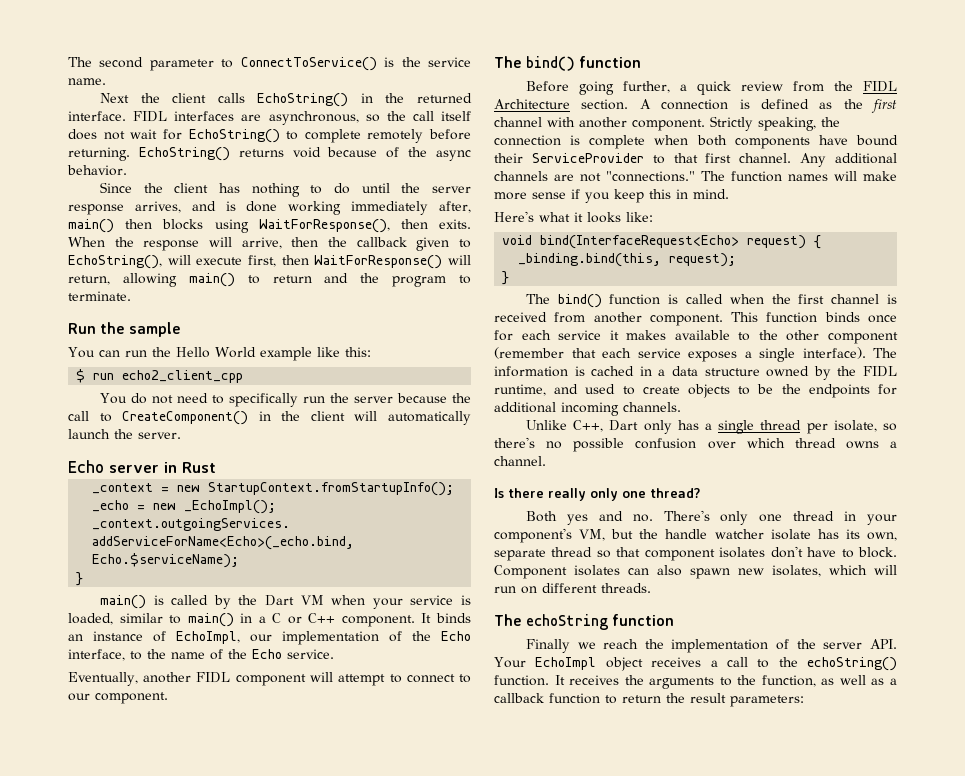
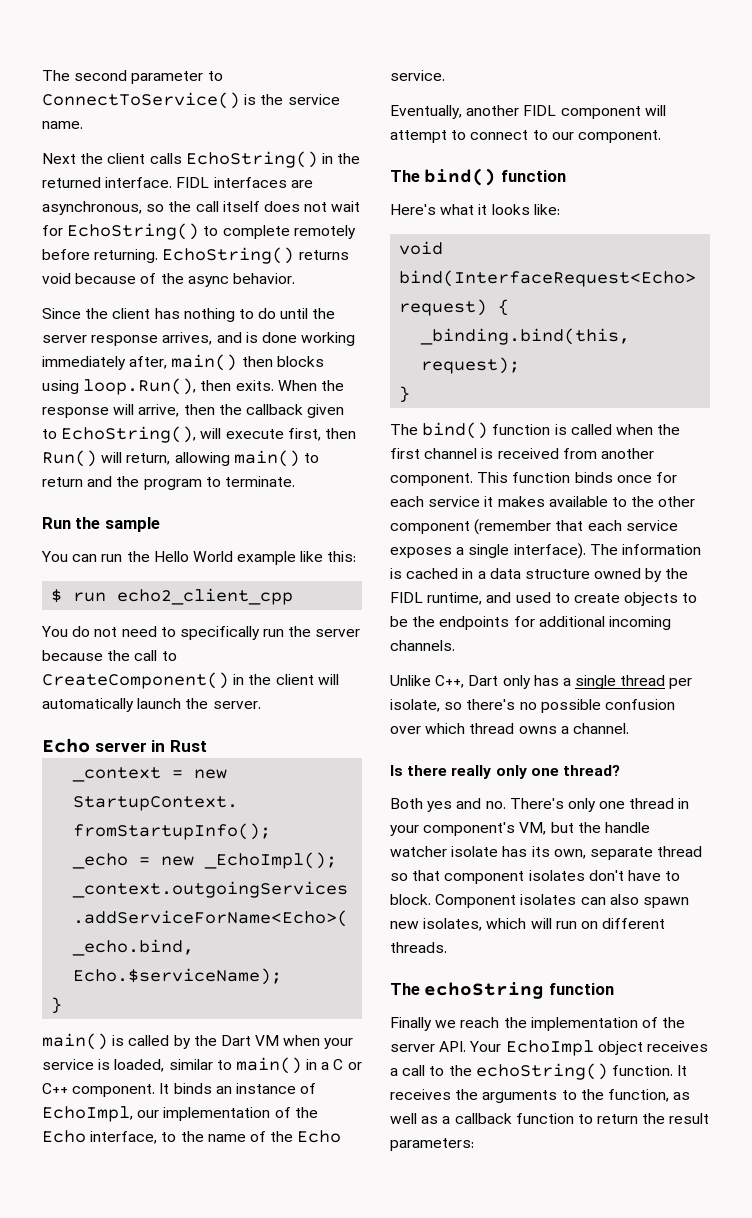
- Since the client has nothing to do until the server response arrives, and is done working immediately after, main() then blocks using WaitForResponse(), then exits.
+ Since the client has nothing to do until the server response arrives, and is done working immediately after, main() then blocks using loop.Run(), then exits.
- When the response will arrive, then the callback given to EchoString(), will execute first, then WaitForResponse() will return, allowing main() to return and the program to terminate.
+ When the response will arrive, then the callback given to EchoString(), will execute first, then Run() will return, allowing main() to return and the program to terminate.
- Before going further, a quick review from the FIDL Architecture section. A connection is defined as the first channel with another component. Strictly speaking, the connection is complete when both components have bound their ServiceProvider to that first channel. Any additional channels are not "connections." The function names will make more sense if you keep this in mind.

